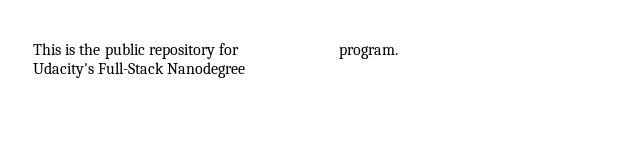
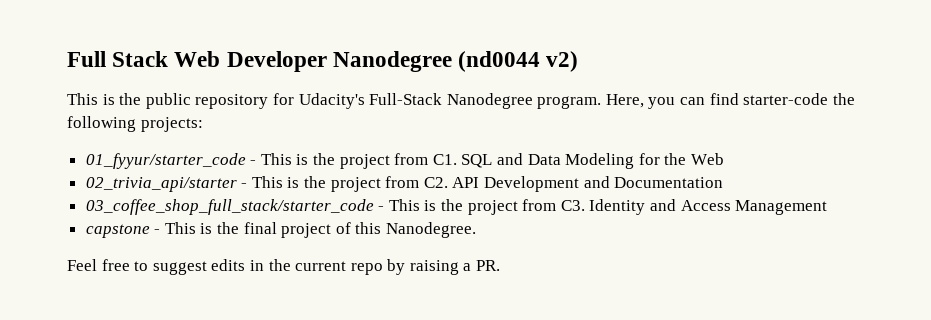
+ Full Stack Web Developer Nanodegree (nd0044 v2)
+ Here, you can find starter-code the following projects:
+ 01_fyyur/starter_code - This is the project from C1. SQL and Data Modeling for the Web
+ 02_trivia_api/starter - This is the project from C2. API Development and Documentation
+ 03_coffee_shop_full_stack/starter_code - This is the project from C3. Identity and Access Management
+ capstone - This is the final project of this Nanodegree.
+ Feel free to suggest edits in the current repo by raising a PR.

